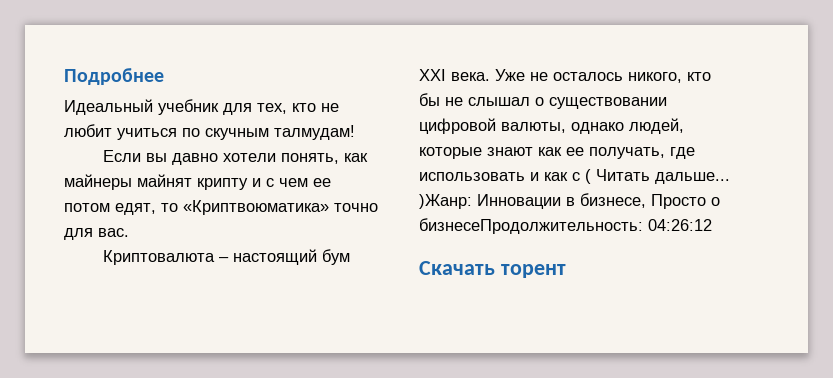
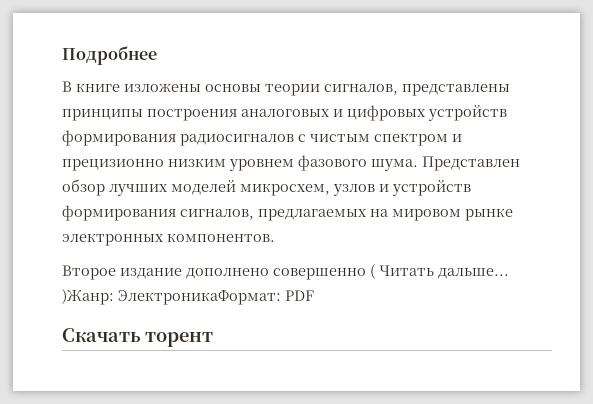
- Идеальный учебник для тех, кто не любит учиться по скучным талмудам!
- Если вы давно хотели понять, как майнеры майнят крипту и с чем ее потом едят, то «Криптвоюматика» точно для вас.
- Криптовалюта – настоящий бум XXI века. Уже не осталось никого, кто бы не слышал о существовании цифровой валюты, однако людей, которые знают как ее получать, где использовать и как с ( Читать дальше... )Жанр: Инновации в бизнесе, Просто о бизнесеПродолжительность: 04:26:12
+ В книге изложены основы теории сигналов, представлены принципы построения аналоговых и цифровых устройств формирования радиосигналов с чистым спектром и прецизионно низким уровнем фазового шума. Представлен обзор лучших моделей микросхем, узлов и устройств формирования сигналов, предлагаемых на мировом рынке электронных компонентов.
+ Второе издание дополнено совершенно ( Читать дальше... )Жанр: ЭлектроникаФормат: PDF

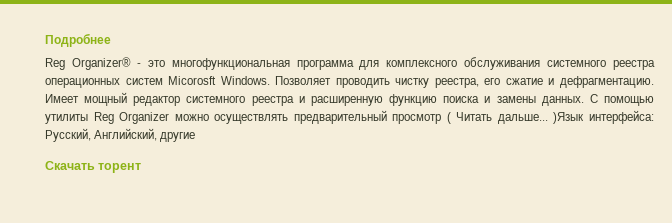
- В книге изложены основы теории сигналов, представлены принципы построения аналоговых и цифровых устройств формирования радиосигналов с чистым спектром и прецизионно низким уровнем фазового шума. Представлен обзор лучших моделей микросхем, узлов и устройств формирования сигналов, предлагаемых на мировом рынке электронных компонентов.
- Второе издание дополнено совершенно ( Читать дальше... )Жанр: ЭлектроникаФормат: PDF
+ Reg Organizer® - это многофункциональная программа для комплексного обслуживания системного реестра операционных систем Micorosft Windows. Позволяет проводить чистку реестра, его сжатие и дефрагментацию. Имеет мощный редактор системного реестра и расширенную функцию поиска и замены данных. С помощью утилиты Reg Organizer можно осуществлять предварительный просмотр ( Читать дальше... )Язык интерфейса: Русский, Английский, другие

